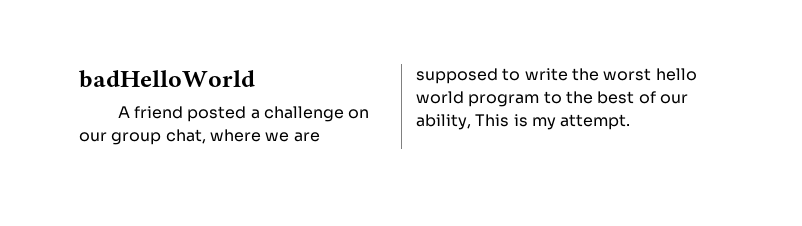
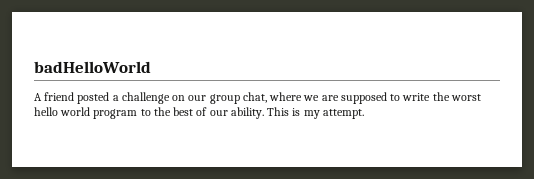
- A friend posted a challenge on our group chat, where we are supposed to write the worst hello world program to the best of our ability, This is my attempt.
+ A friend posted a challenge on our group chat, where we are supposed to write the worst hello world program to the best of our ability. This is my attempt.

